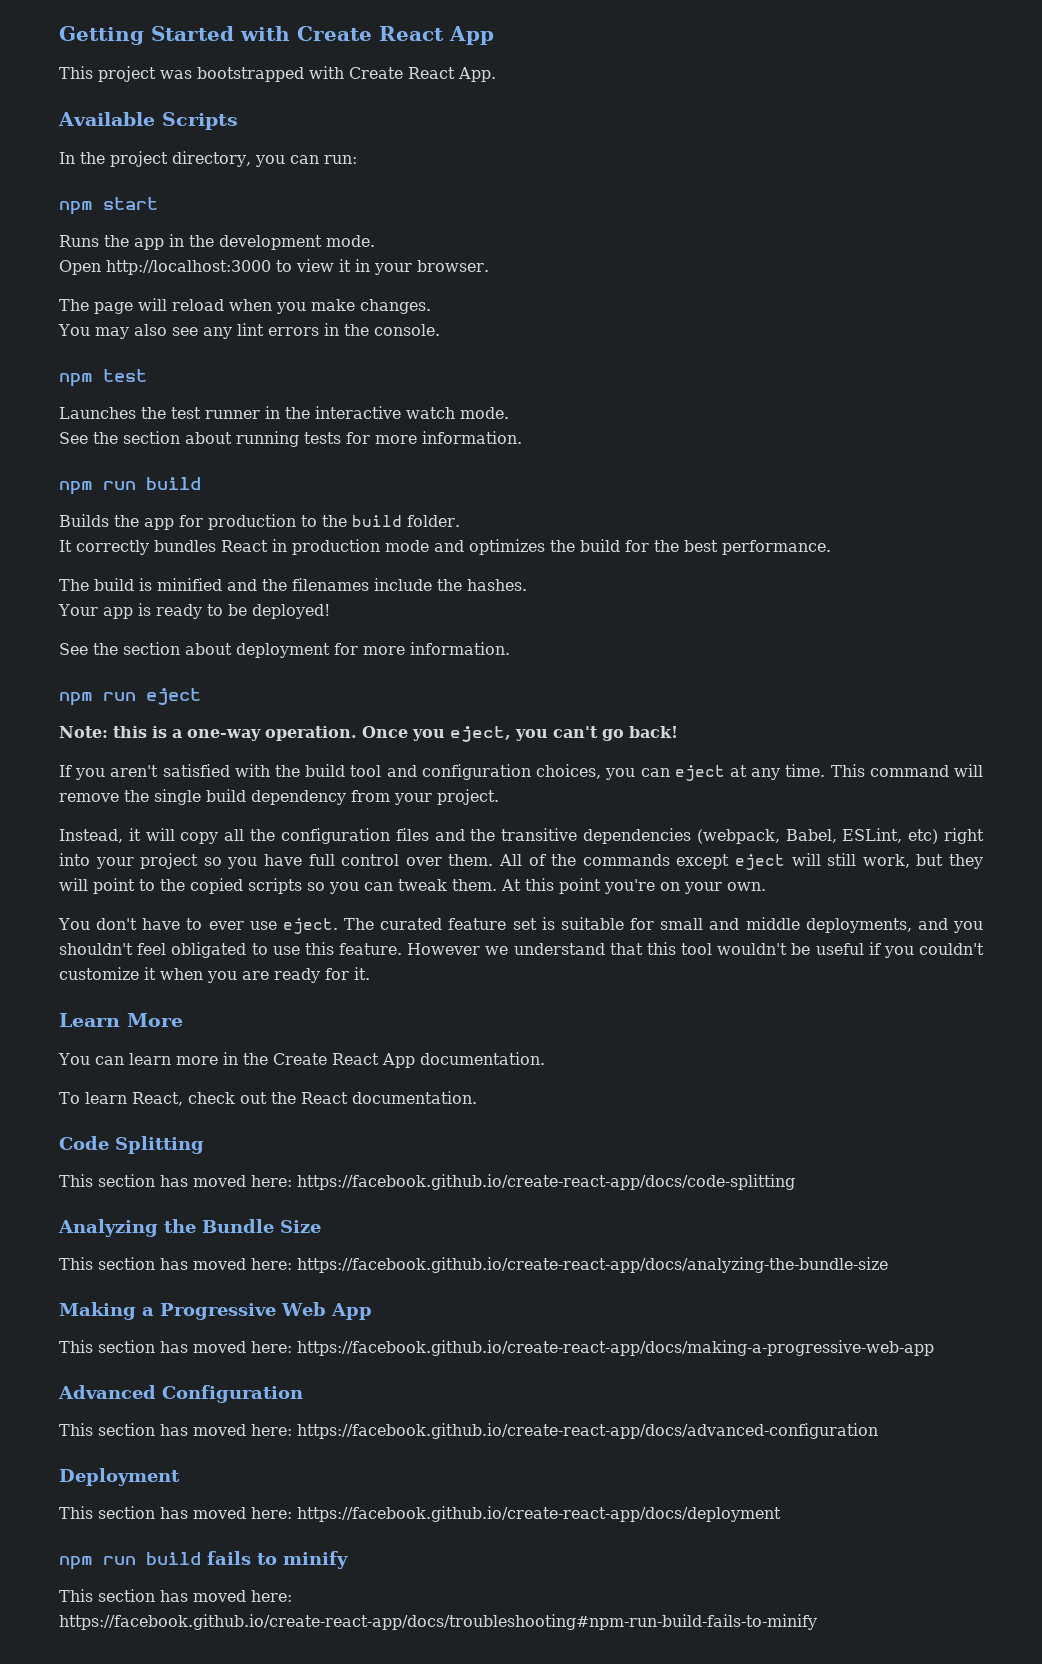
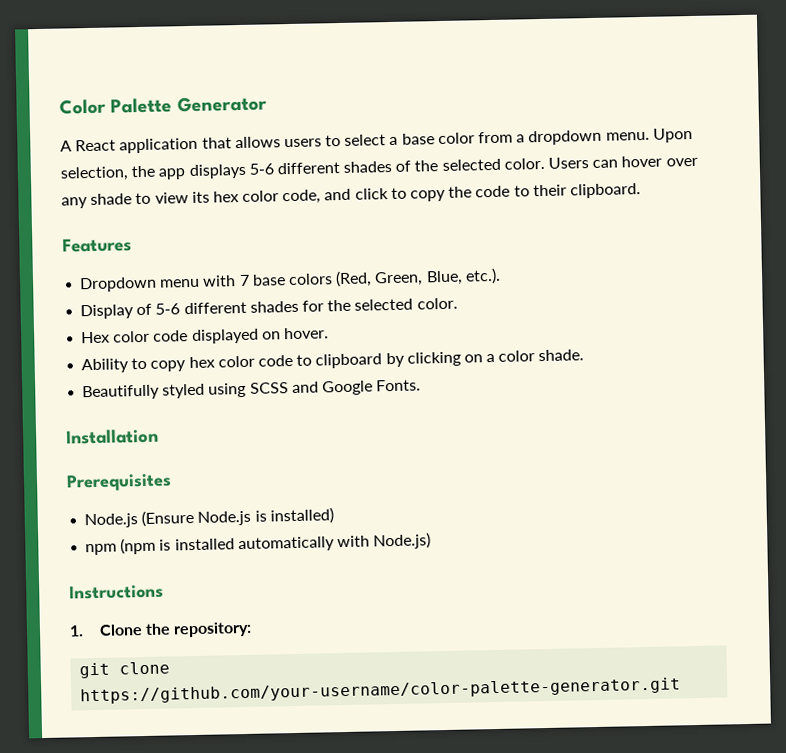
- Getting Started with Create React App
- This project was bootstrapped with Create React App.
- Available Scripts
- In the project directory, you can run:
- npm start
- Runs the app in the development mode.
- Open http://localhost:3000 to view it in your browser.
- The page will reload when you make changes.
- You may also see any lint errors in the console.
- npm test
- Launches the test runner in the interactive watch mode.
- See the section about running tests for more information.
- npm run build
- Builds the app for production to the build folder.
- It correctly bundles React in production mode and optimizes the build for the best performance.
- The build is minified and the filenames include the hashes.
- Your app is ready to be deployed!
- See the section about deployment for more information.
- npm run eject
- Note: this is a one-way operation. Once you eject, you can't go back!
- If you aren't satisfied with the build tool and configuration choices, you can eject at any time. This command will remove the single build dependency from your project.
- Instead, it will copy all the configuration files and the transitive dependencies (webpack, Babel, ESLint, etc) right into your project so you have full control over them. All of the commands except eject will still work, but they will point to the copied scripts so you can tweak them. At this point you're on your own.
- You don't have to ever use eject. The curated feature set is suitable for small and middle deployments, and you shouldn't feel obligated to use this feature. However we understand that this tool wouldn't be useful if you couldn't customize it when you are ready for it.
- Learn More
- You can learn more in the Create React App documentation.
- To learn React, check out the React documentation.
- Code Splitting
- This section has moved here: https://facebook.github.io/create-react-app/docs/code-splitting
- Analyzing the Bundle Size
- This section has moved here: https://facebook.github.io/create-react-app/docs/analyzing-the-bundle-size
- Making a Progressive Web App
- This section has moved here: https://facebook.github.io/create-react-app/docs/making-a-progressive-web-app
- Advanced Configuration
- This section has moved here: https://facebook.github.io/create-react-app/docs/advanced-configuration
- Deployment
- This section has moved here: https://facebook.github.io/create-react-app/docs/deployment
- npm run build fails to minify
- This section has moved here: https://facebook.github.io/create-react-app/docs/troubleshooting#npm-run-build-fails-to-minify
+ Color Palette Generator
+ A React application that allows users to select a base color from a dropdown menu. Upon selection, the app displays 5-6 different shades of the selected color. Users can hover over any shade to view its hex color code, and click to copy the code to their clipboard.
+ Features
+ Dropdown menu with 7 base colors (Red, Green, Blue, etc.).
+ Display of 5-6 different shades for the selected color.
+ Hex color code displayed on hover.
+ Ability to copy hex color code to clipboard by clicking on a color shade.
+ Beautifully styled using SCSS and Google Fonts.
+ Installation
+ Prerequisites
+ Node.js (Ensure Node.js is installed)
+ npm (npm is installed automatically with Node.js)
+ Instructions
+ 1. Clone the repository:
+ git clone https://github.com/your-username/color-palette-generator.git

